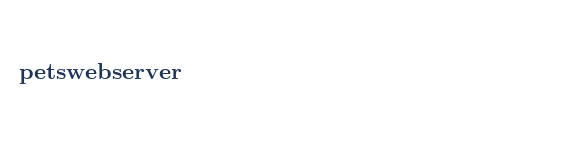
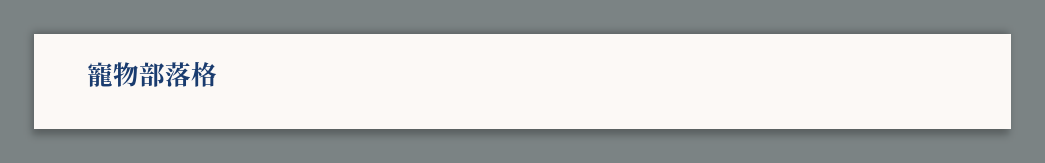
- petswebserver
+ 寵物部落格

